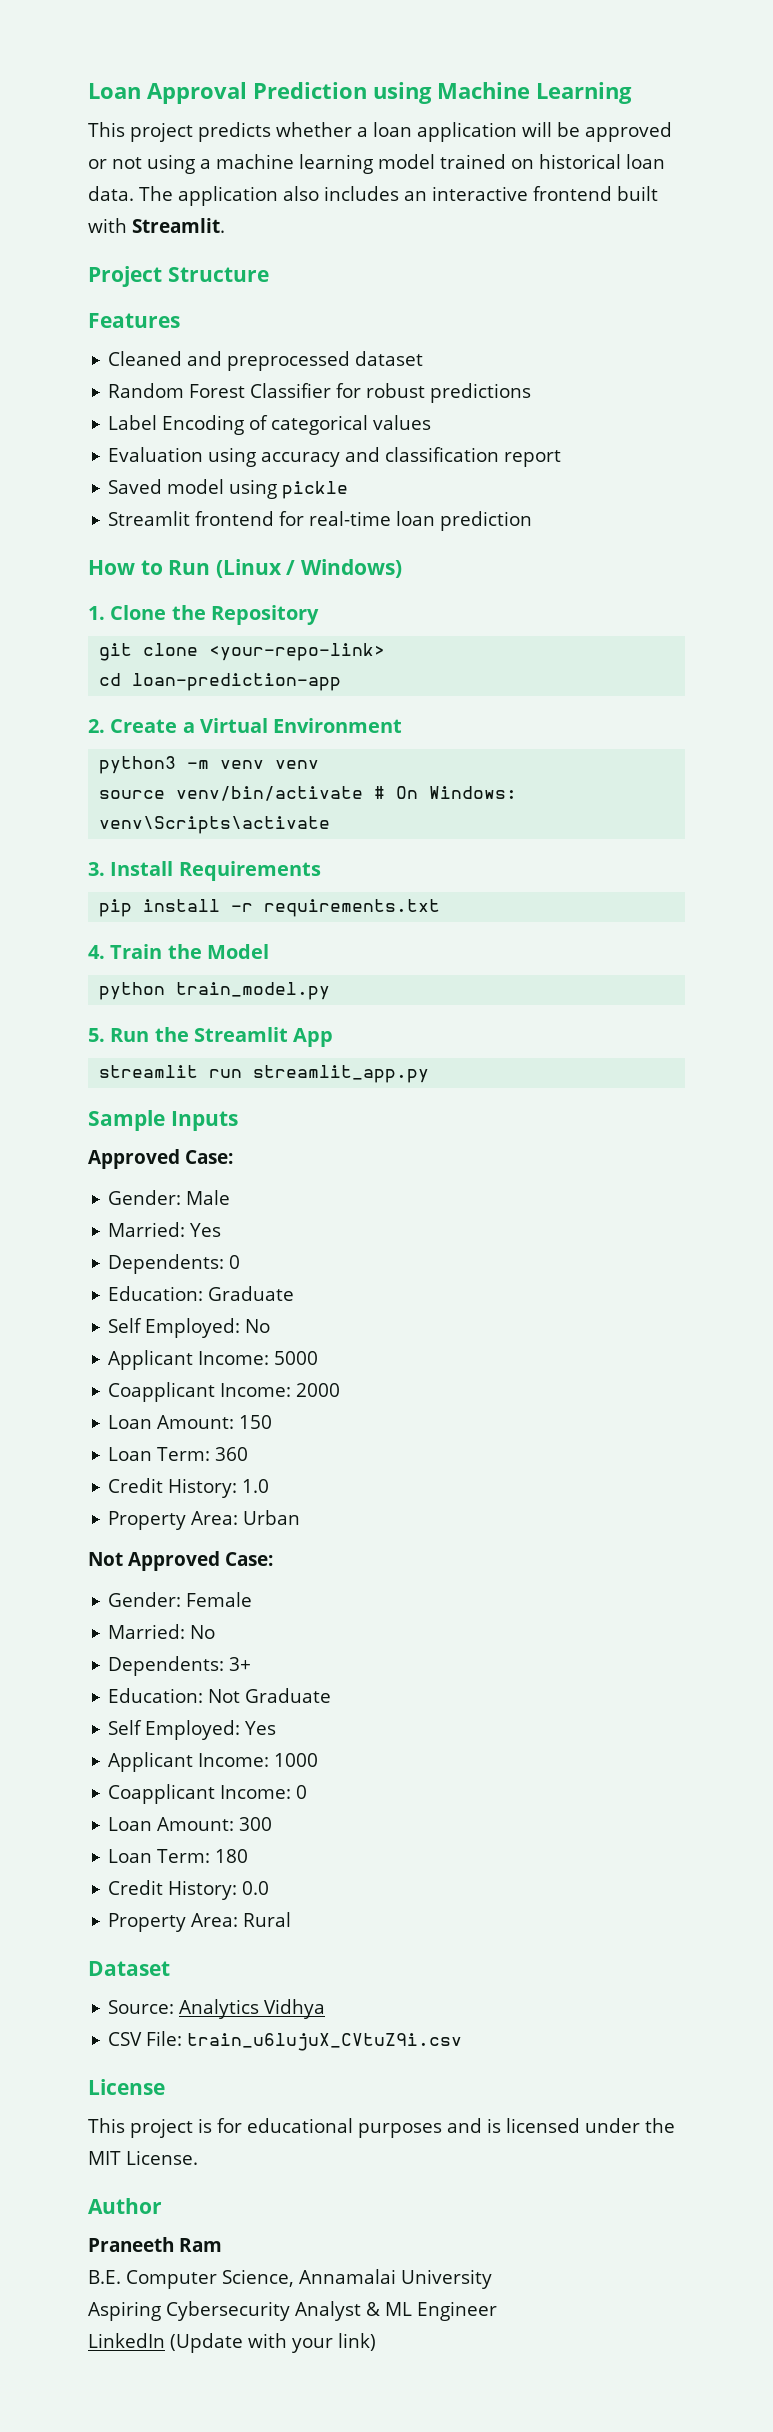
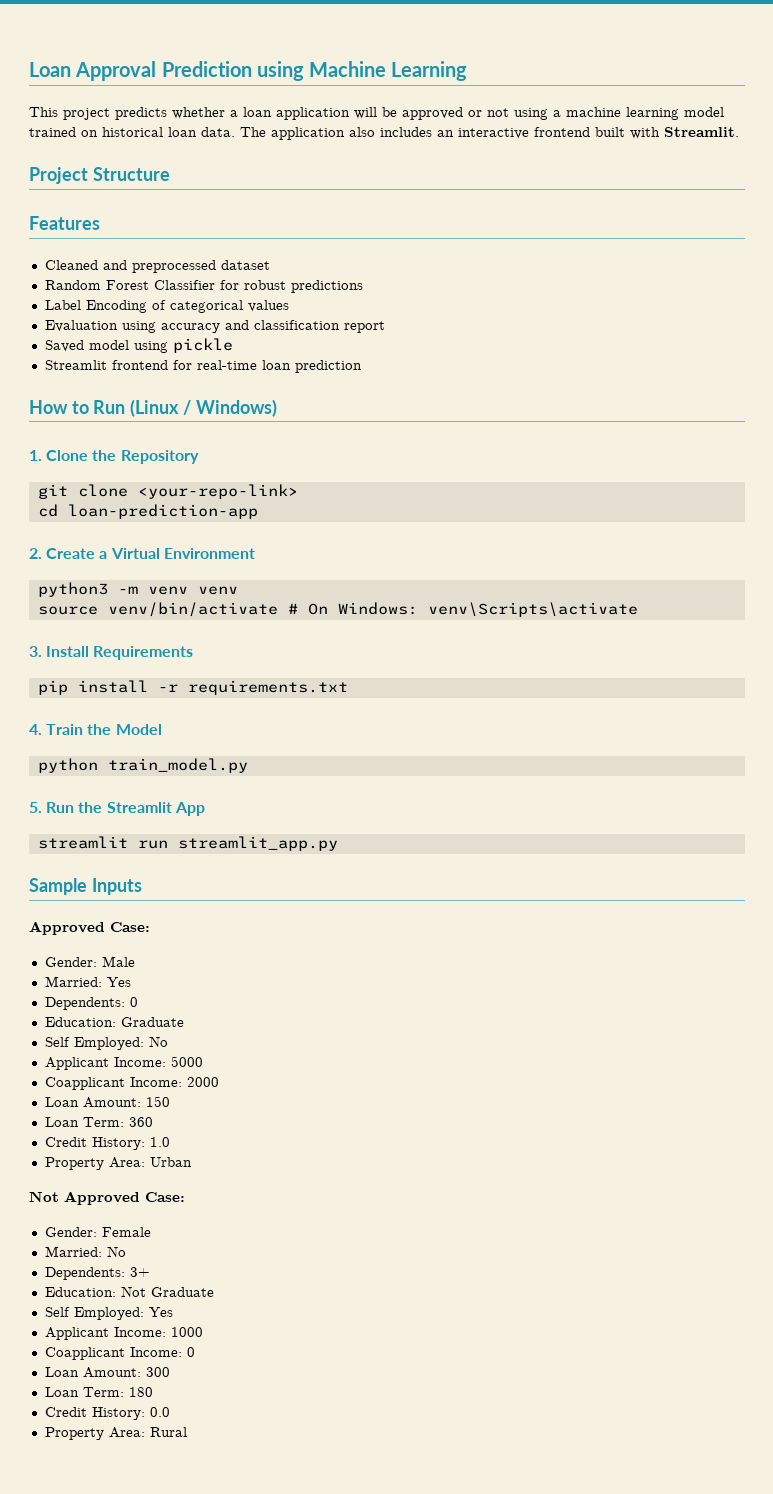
- Dataset
- Source: Analytics Vidhya
- CSV File: train_u6lujuX_CVtuZ9i.csv
- License
- This project is for educational purposes and is licensed under the MIT License.
- Author
- Praneeth Ram
- B.E. Computer Science, Annamalai University
- Aspiring Cybersecurity Analyst & ML Engineer
- LinkedIn (Update with your link)

